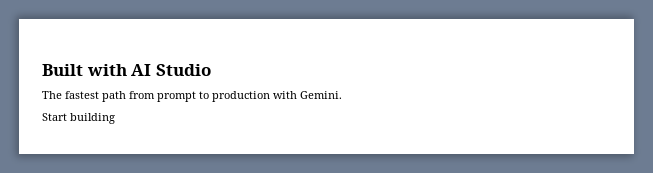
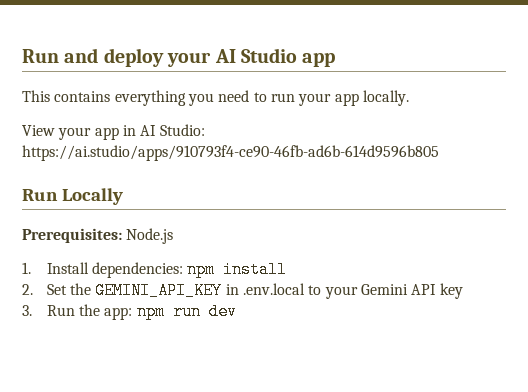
- Built with AI Studio
- The fastest path from prompt to production with Gemini.
- Start building
+ Run and deploy your AI Studio app
+ This contains everything you need to run your app locally.
+ View your app in AI Studio: https://ai.studio/apps/910793f4-ce90-46fb-ad6b-614d9596b805
+ Run Locally
+ Prerequisites: Node.js
+ 1. Install dependencies: npm install
+ 2. Set the GEMINI_API_KEY in .env.local to your Gemini API key
+ 3. Run the app: npm run dev

